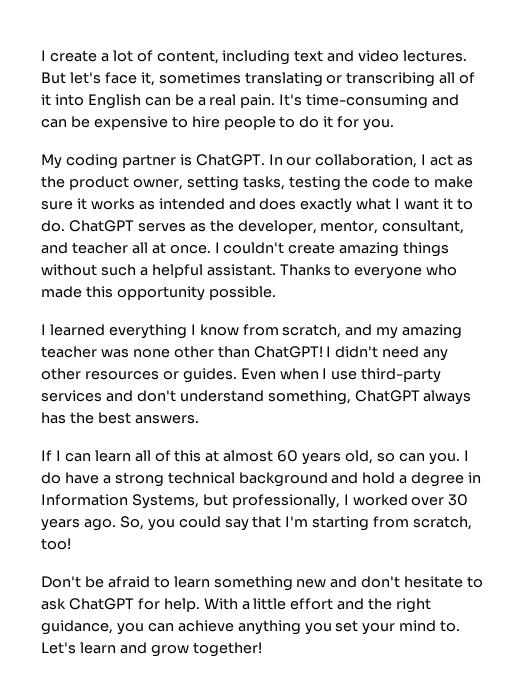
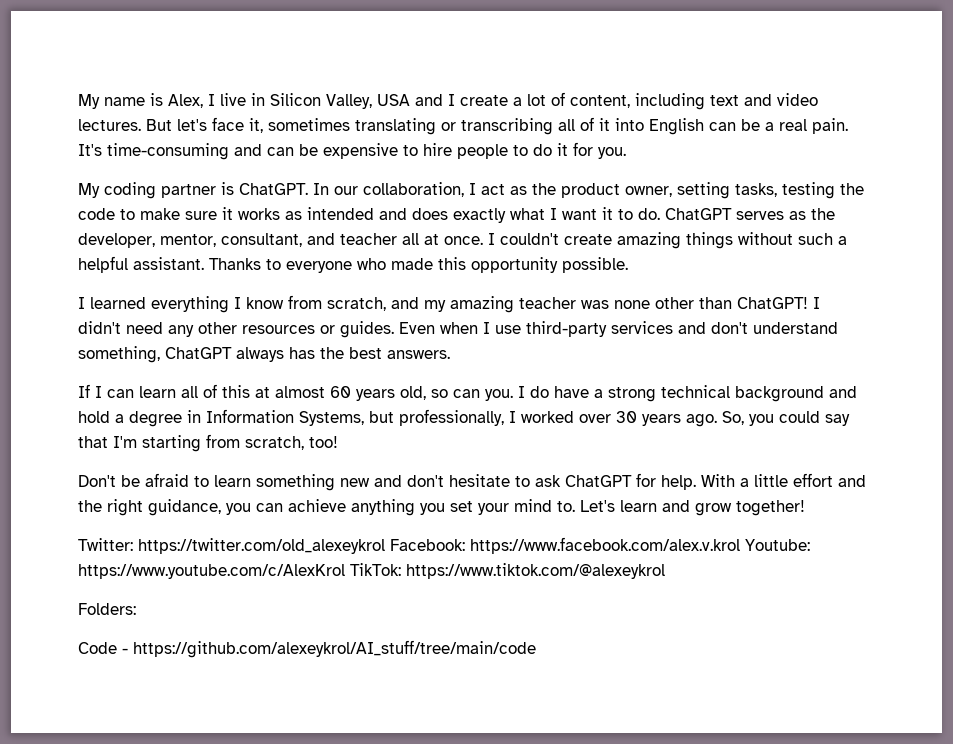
- I create a lot of content, including text and video lectures.
+ My name is Alex, I live in Silicon Valley, USA and I create a lot of content, including text and video lectures.
+ Twitter: https://twitter.com/old_alexeykrol Facebook: https://www.facebook.com/alex.v.krol Youtube: https://www.youtube.com/c/AlexKrol TikTok: https://www.tiktok.com/@alexeykrol
+ Folders:
+ Code - https://github.com/alexeykrol/AI_stuff/tree/main/code

